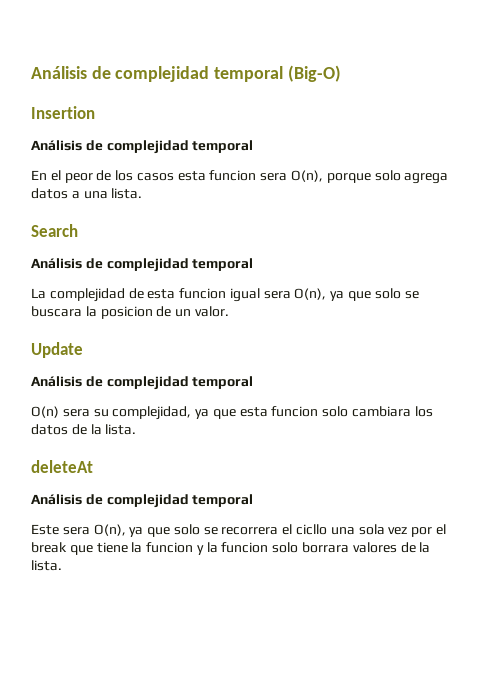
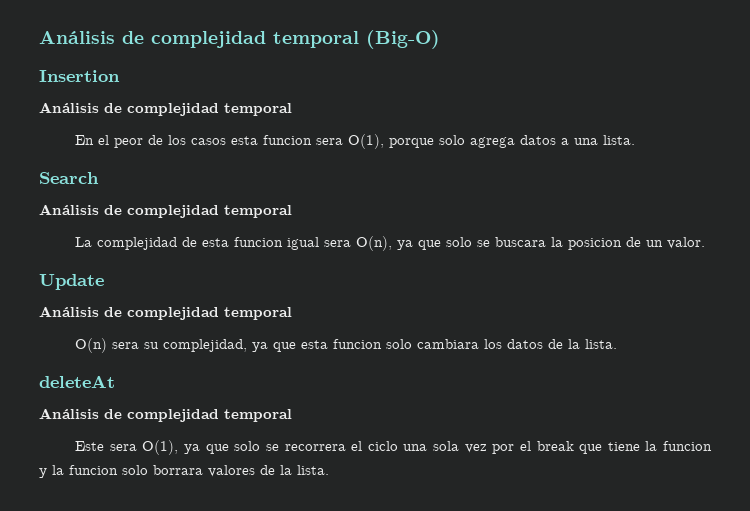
- En el peor de los casos esta funcion sera O(n), porque solo agrega datos a una lista.
+ En el peor de los casos esta funcion sera O(1), porque solo agrega datos a una lista.
- Este sera O(n), ya que solo se recorrera el cicllo una sola vez por el break que tiene la funcion y la funcion solo borrara valores de la lista.
+ Este sera O(1), ya que solo se recorrera el ciclo una sola vez por el break que tiene la funcion y la funcion solo borrara valores de la lista.

